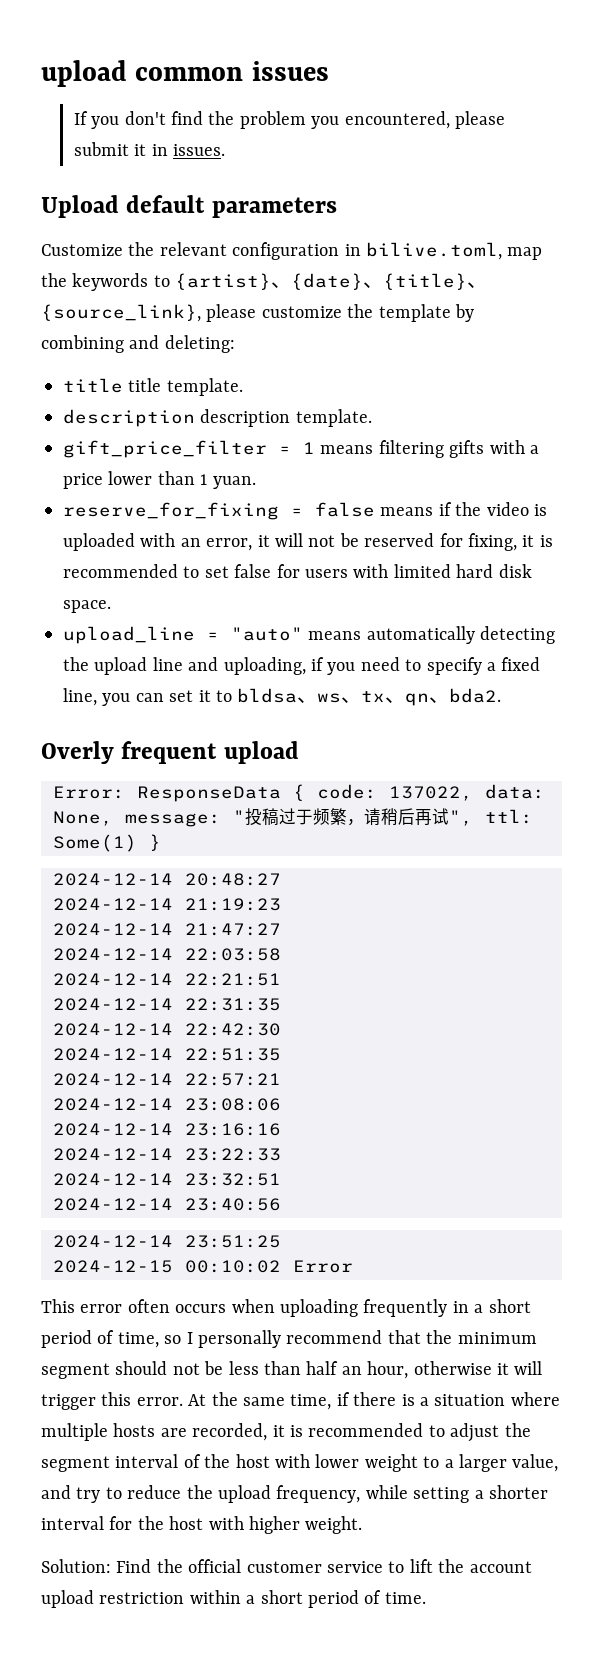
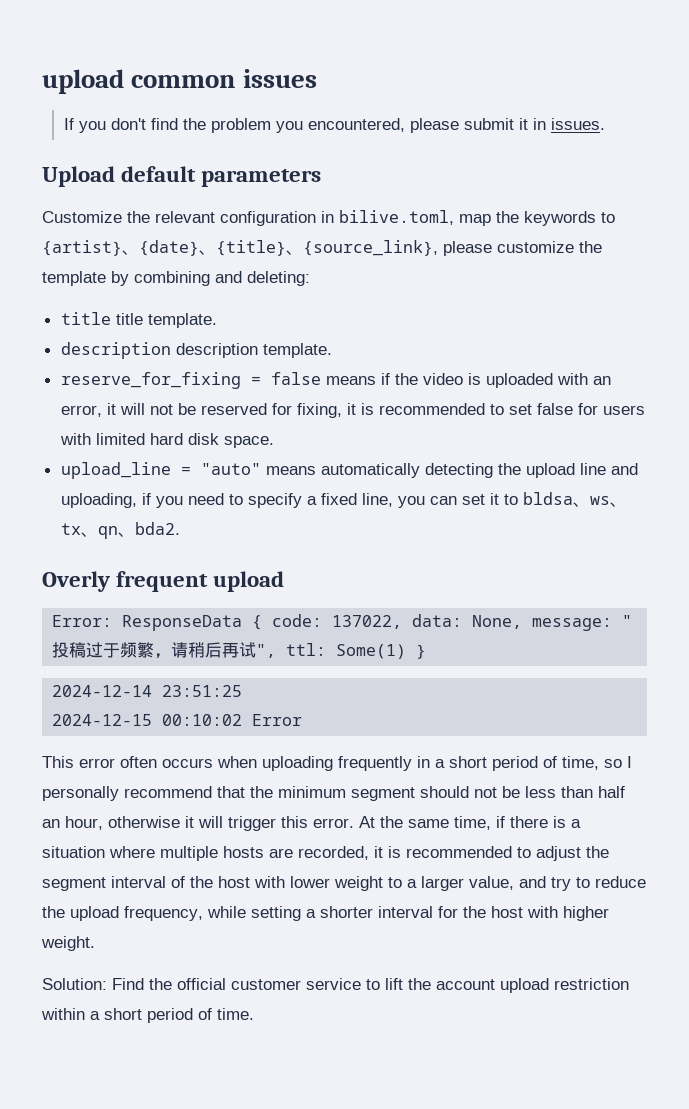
- gift_price_filter = 1 means filtering gifts with a price lower than 1 yuan.
- 2024-12-14 20:48:27
- 2024-12-14 21:19:23
- 2024-12-14 21:47:27
- 2024-12-14 22:03:58
- 2024-12-14 22:21:51
- 2024-12-14 22:31:35
- 2024-12-14 22:42:30
- 2024-12-14 22:51:35
- 2024-12-14 22:57:21
- 2024-12-14 23:08:06
- 2024-12-14 23:16:16
- 2024-12-14 23:22:33
- 2024-12-14 23:32:51
- 2024-12-14 23:40:56

